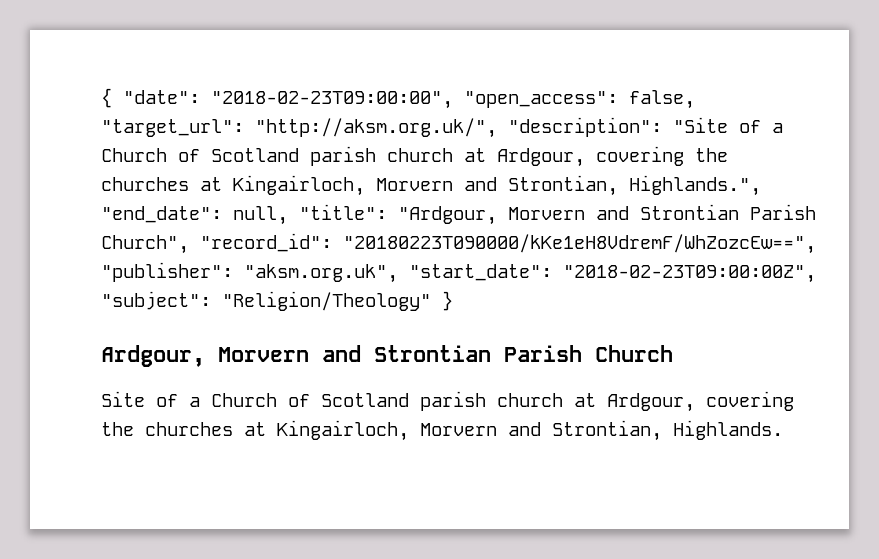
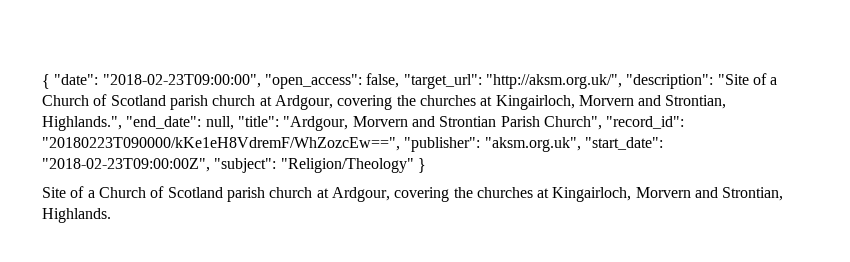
- Ardgour, Morvern and Strontian Parish Church

